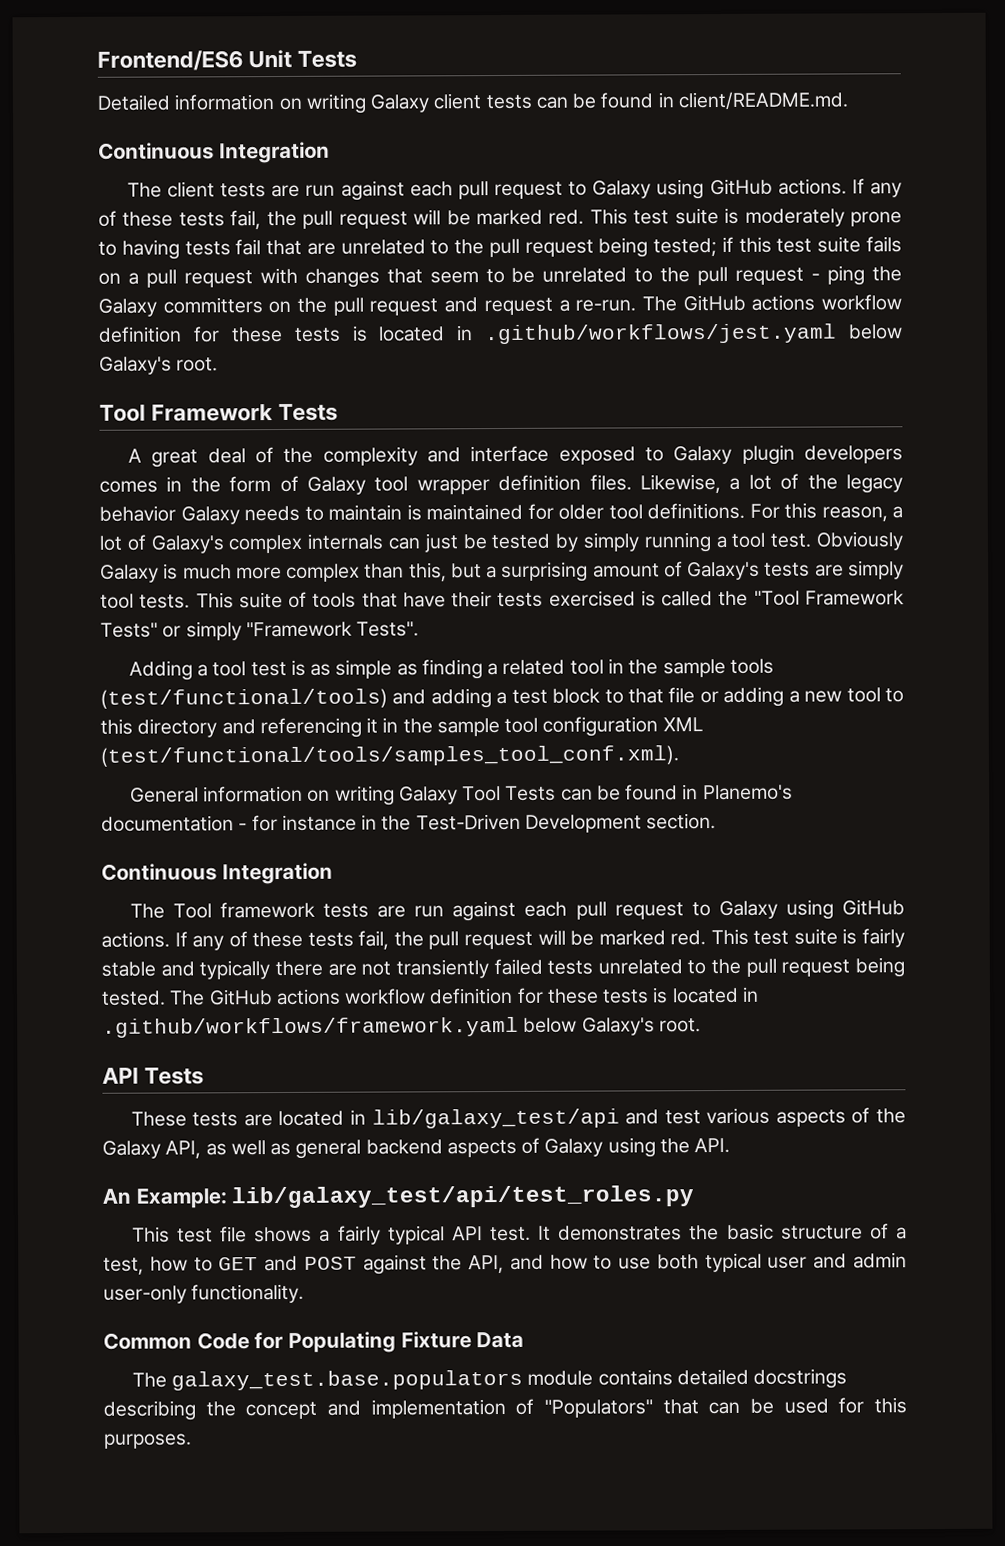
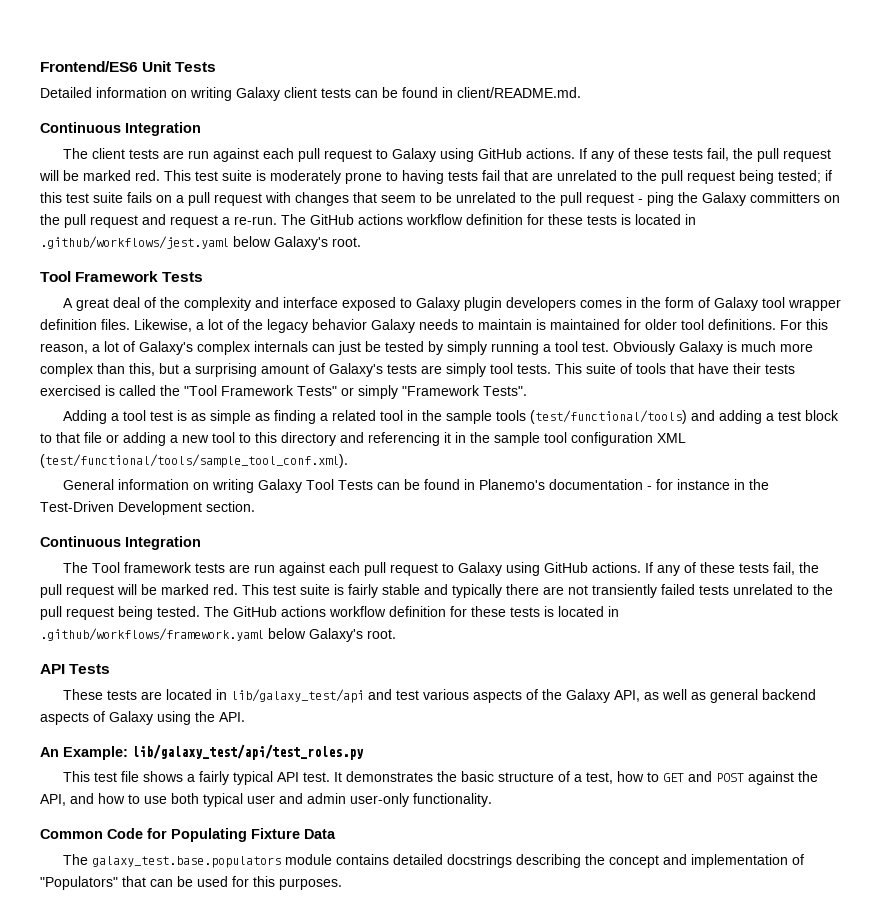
- Adding a tool test is as simple as finding a related tool in the sample tools (test/functional/tools) and adding a test block to that file or adding a new tool to this directory and referencing it in the sample tool configuration XML (test/functional/tools/samples_tool_conf.xml).
+ Adding a tool test is as simple as finding a related tool in the sample tools (test/functional/tools) and adding a test block to that file or adding a new tool to this directory and referencing it in the sample tool configuration XML (test/functional/tools/sample_tool_conf.xml).

